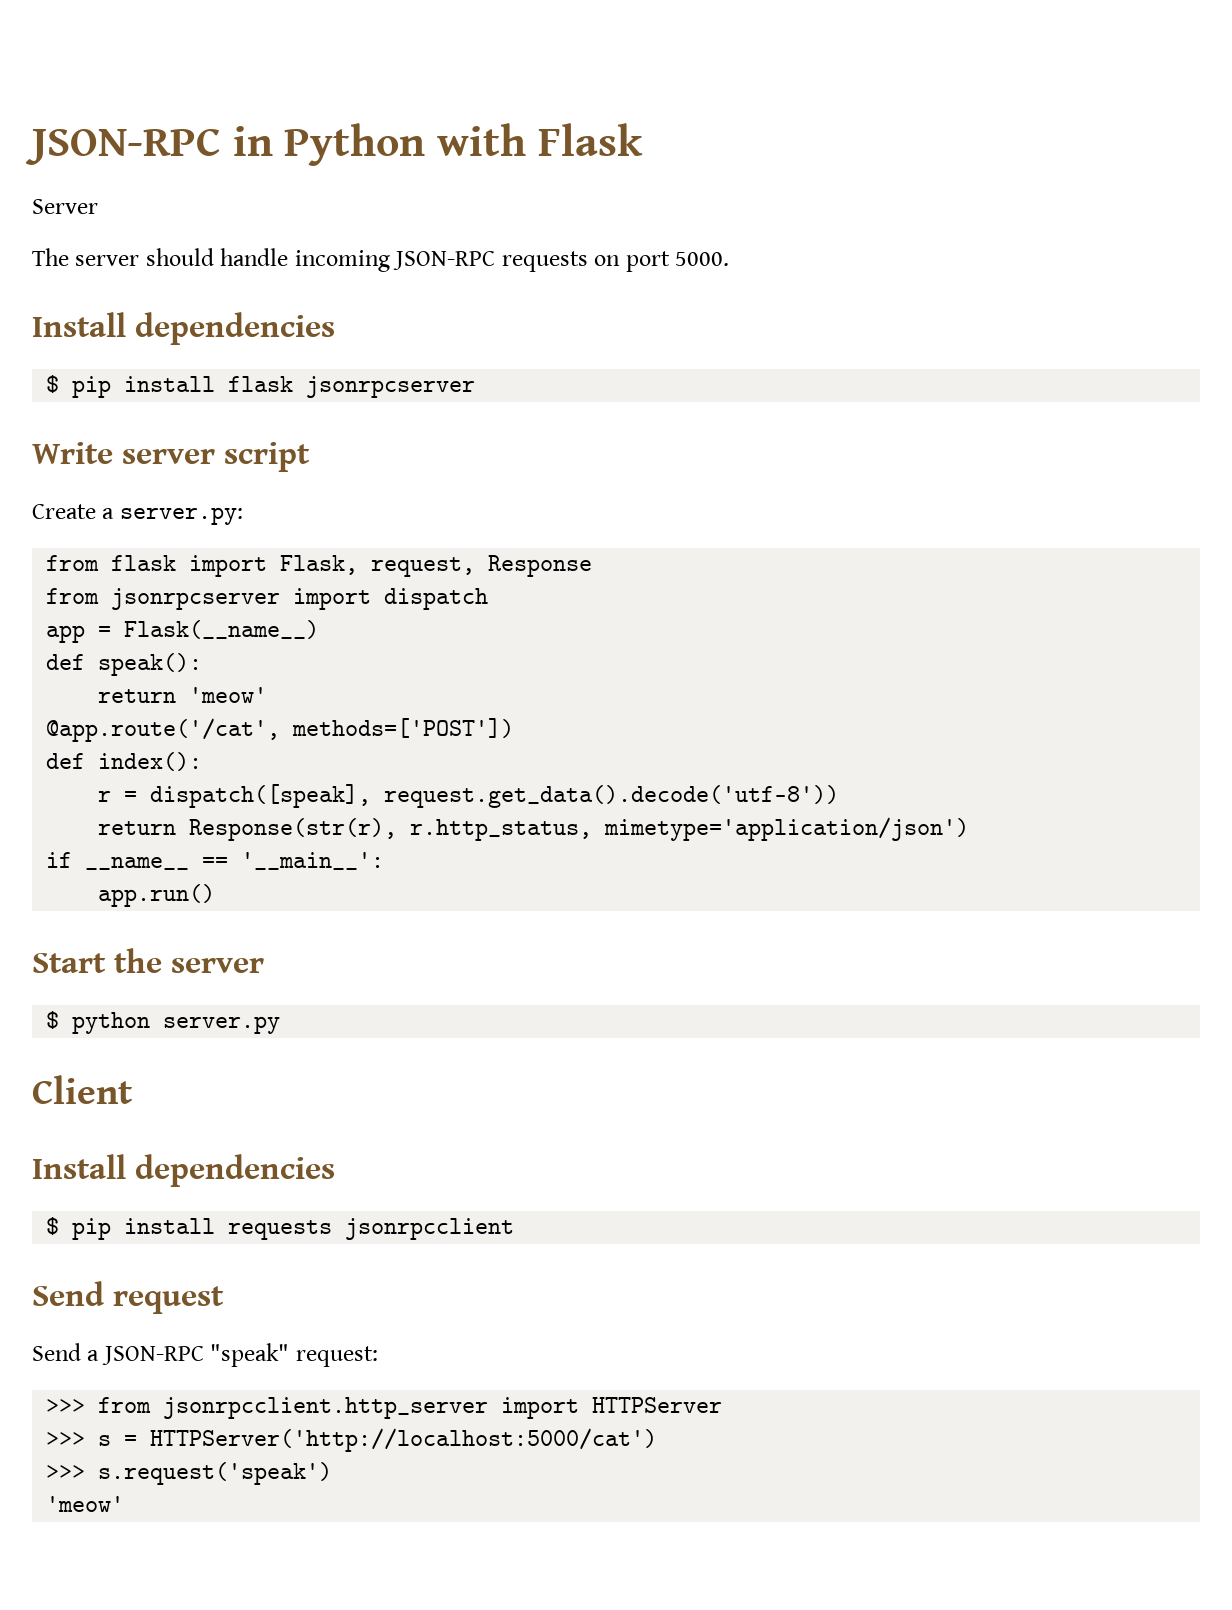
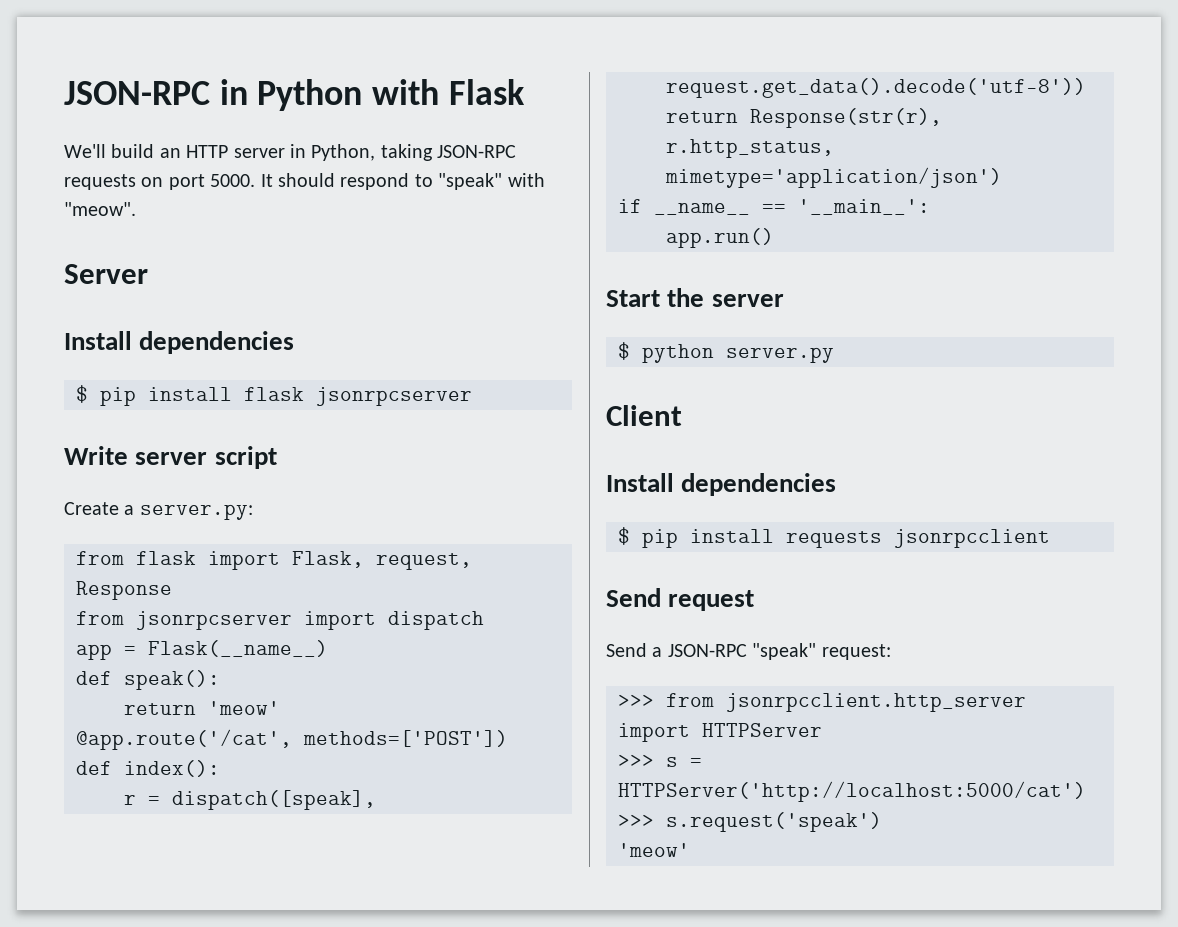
+ We'll build an HTTP server in Python, taking JSON-RPC requests on port 5000. It should respond to "speak" with "meow".
  Server
- The server should handle incoming JSON-RPC requests on port 5000.

